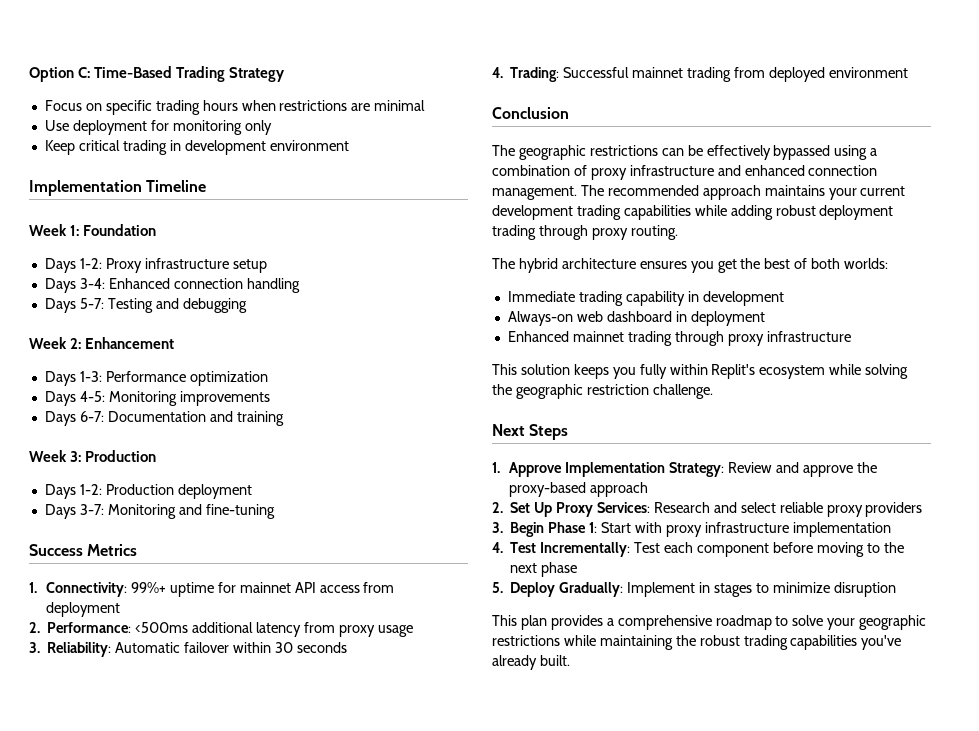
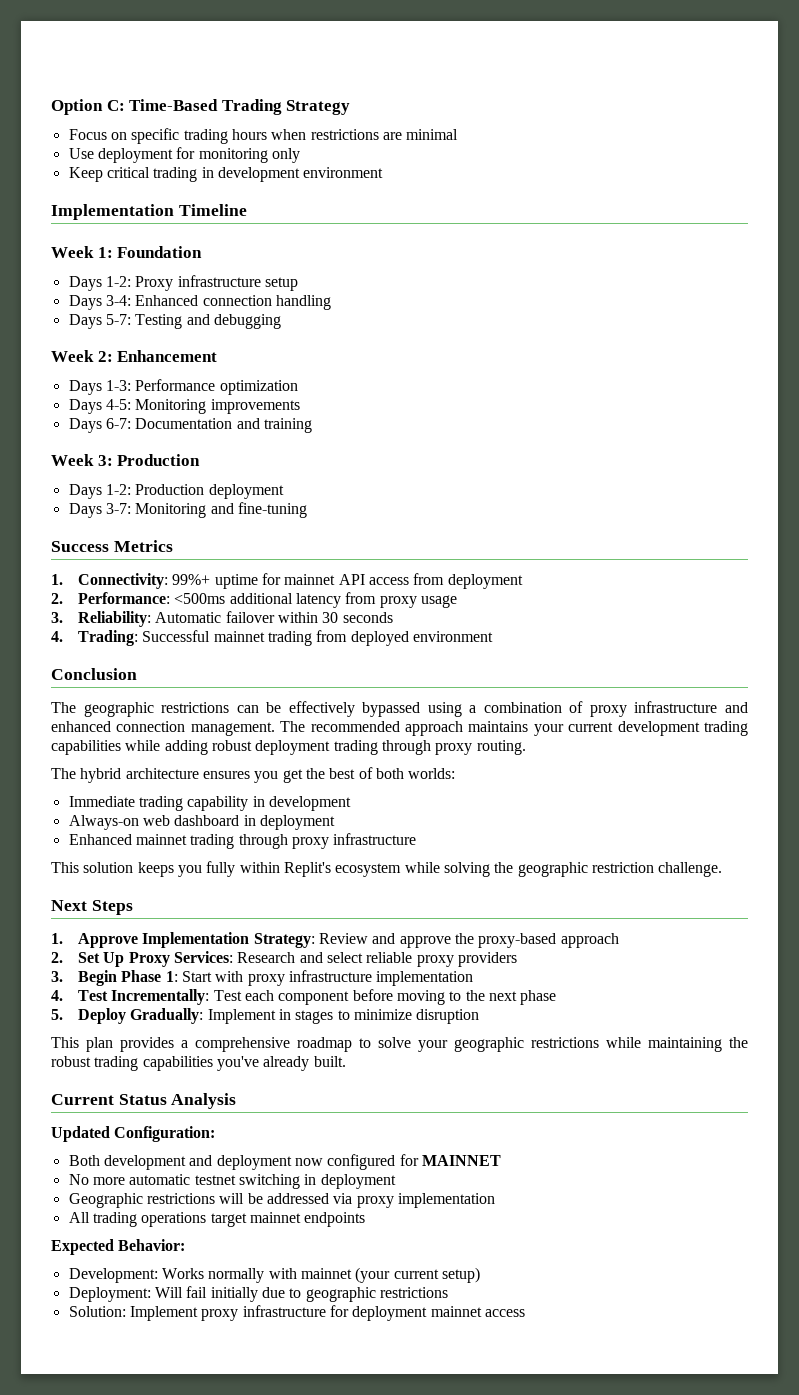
+ Current Status Analysis
+ Updated Configuration:
+ Both development and deployment now configured for MAINNET
+ No more automatic testnet switching in deployment
+ Geographic restrictions will be addressed via proxy implementation
+ All trading operations target mainnet endpoints
+ Expected Behavior:
+ Development: Works normally with mainnet (your current setup)
+ Deployment: Will fail initially due to geographic restrictions
+ Solution: Implement proxy infrastructure for deployment mainnet access

